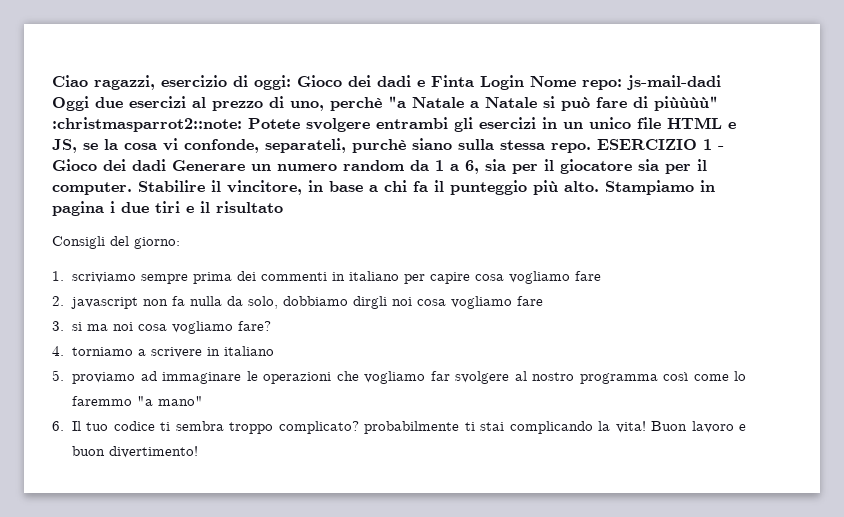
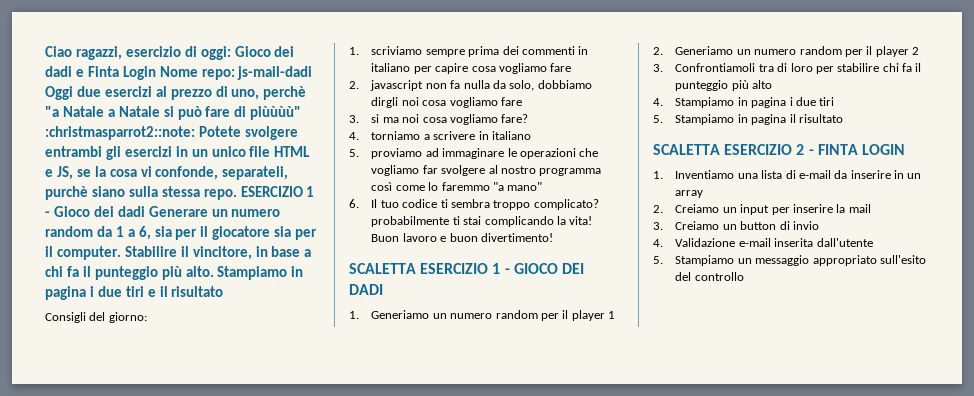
+ SCALETTA ESERCIZIO 1 - GIOCO DEI DADI
+ 1. Generiamo un numero random per il player 1
+ 2. Generiamo un numero random per il player 2
+ 3. Confrontiamoli tra di loro per stabilire chi fa il punteggio più alto
+ 4. Stampiamo in pagina i due tiri
+ 5. Stampiamo in pagina il risultato
+ SCALETTA ESERCIZIO 2 - FINTA LOGIN
+ 1. Inventiamo una lista di e-mail da inserire in un array
+ 2. Creiamo un input per inserire la mail
+ 3. Creiamo un button di invio
+ 4. Validazione e-mail inserita dall'utente
+ 5. Stampiamo un messaggio appropriato sull'esito del controllo

